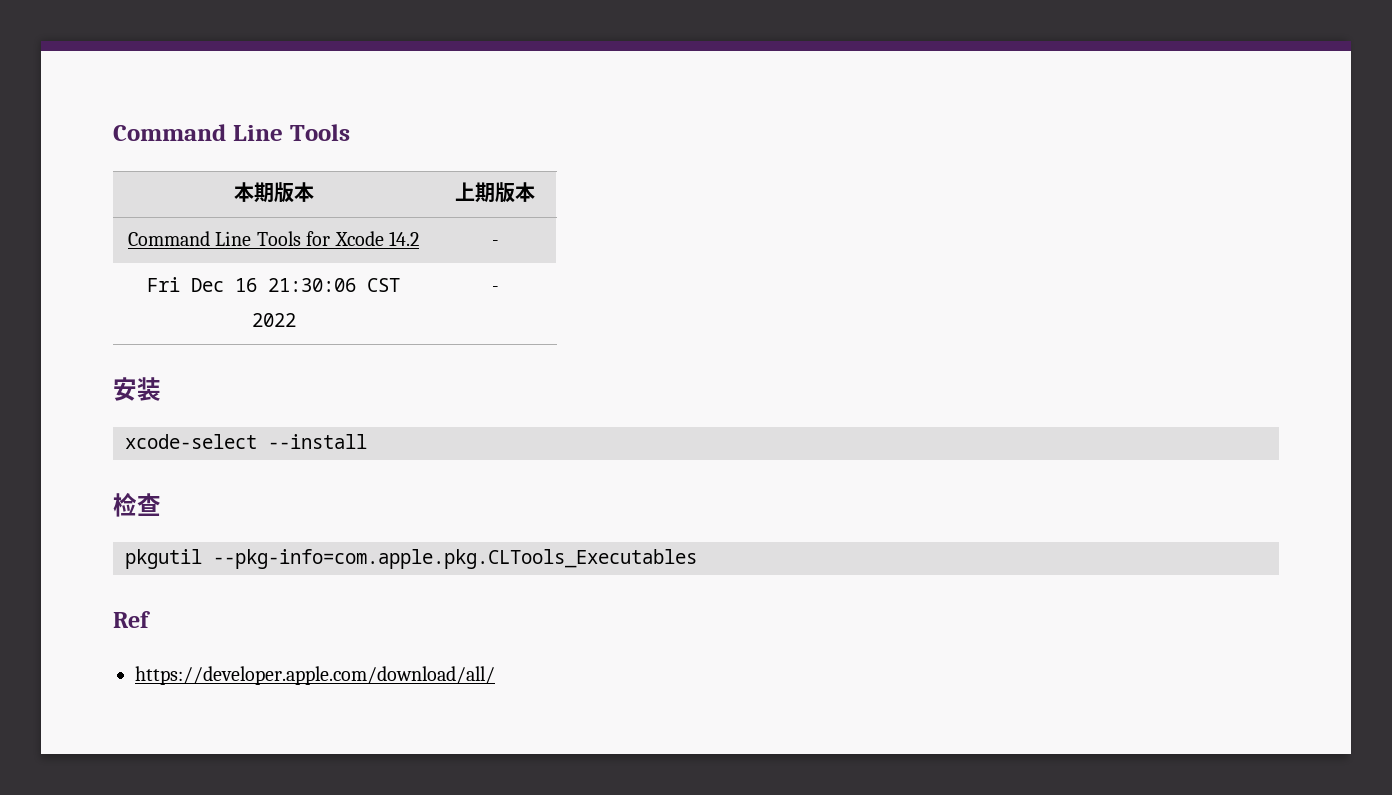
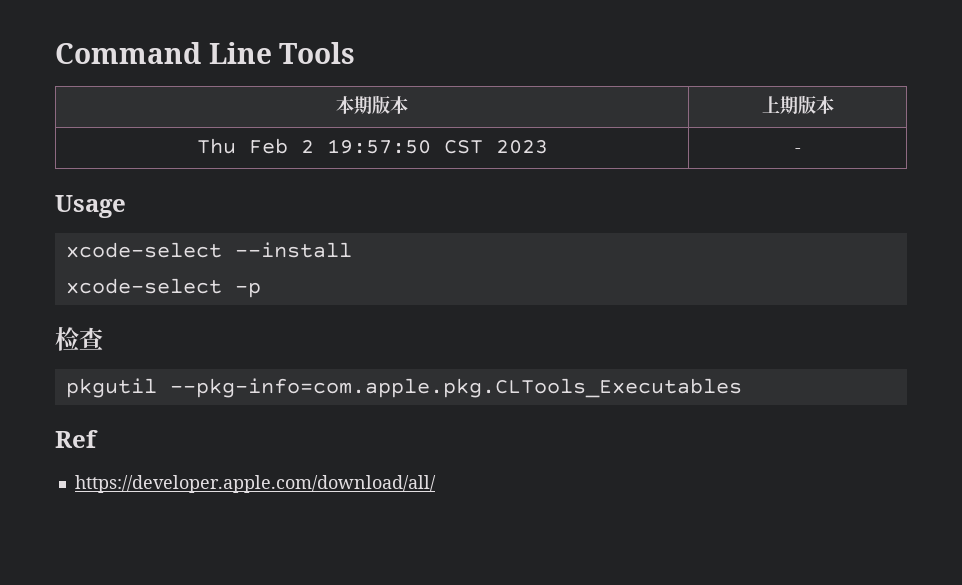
- Command Line Tools for Xcode 14.2 | -
- Fri Dec 16 21:30:06 CST 2022 | -
- 安装
+ Thu Feb 2 19:57:50 CST 2023 | -
+ Usage
+ xcode-select -p

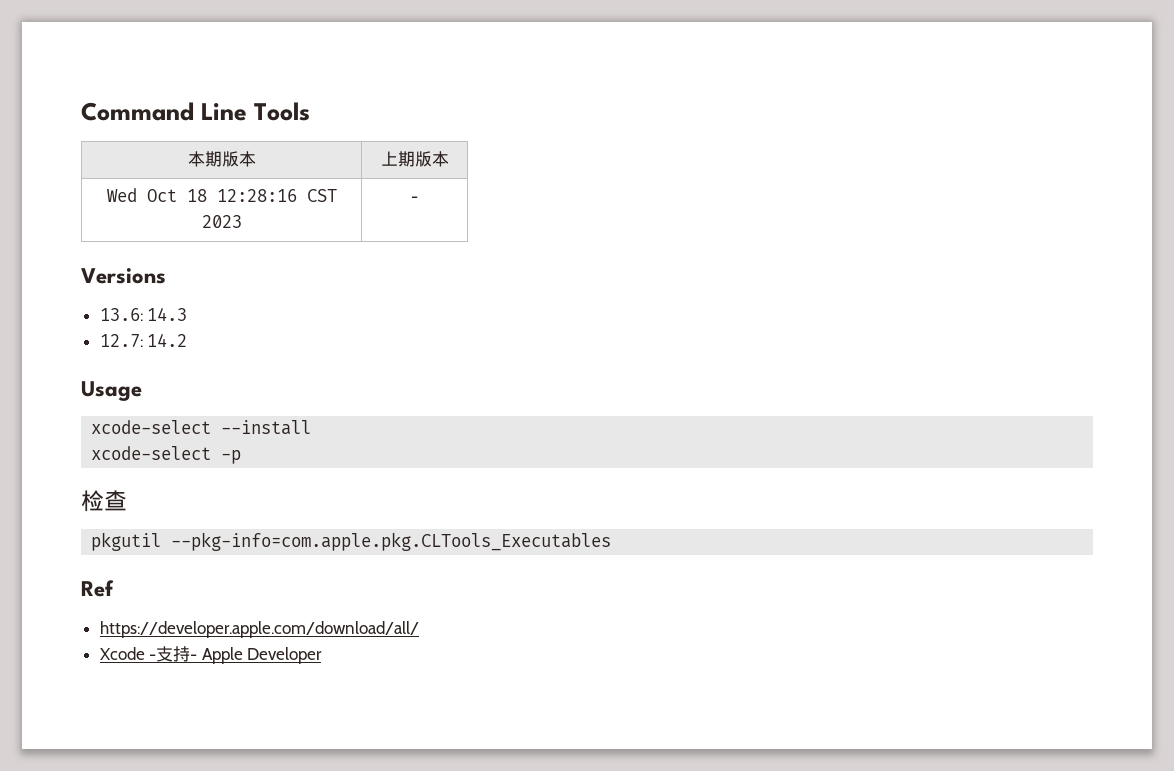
- Thu Feb 2 19:57:50 CST 2023 | -
+ Wed Oct 18 12:28:16 CST 2023 | -
+ Versions
+ 13.6: 14.3
+ 12.7: 14.2
+ Xcode -支持- Apple Developer

